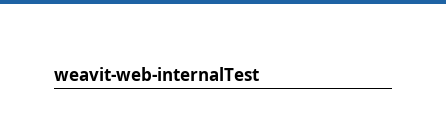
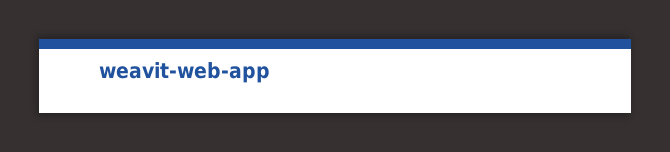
- weavit-web-internalTest
+ weavit-web-app

